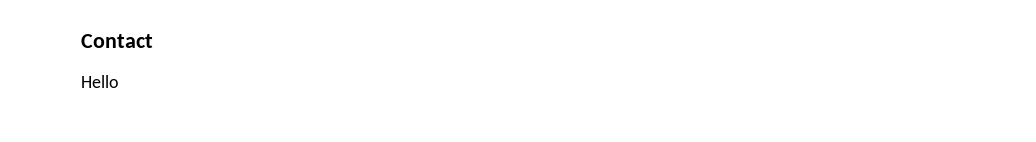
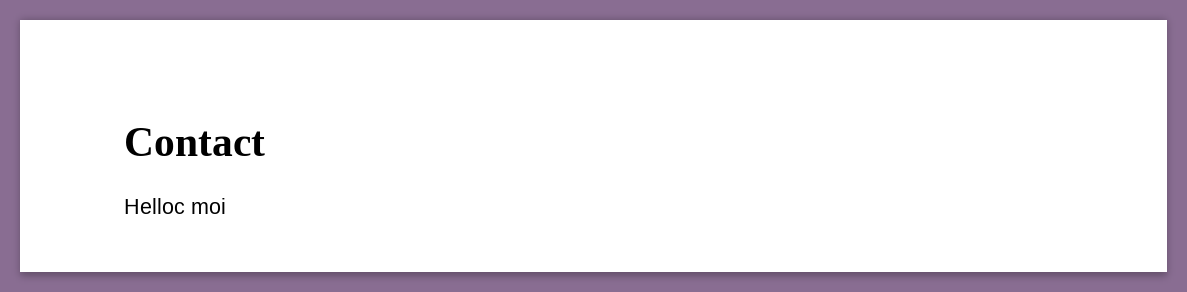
- Hello
+ Helloc moi

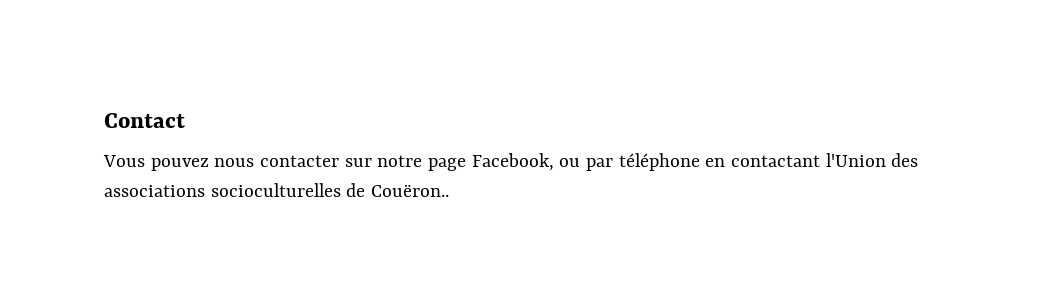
- Helloc moi
+ Vous pouvez nous contacter sur notre page Facebook, ou par téléphone en contactant l'Union des associations socioculturelles de Couëron..

